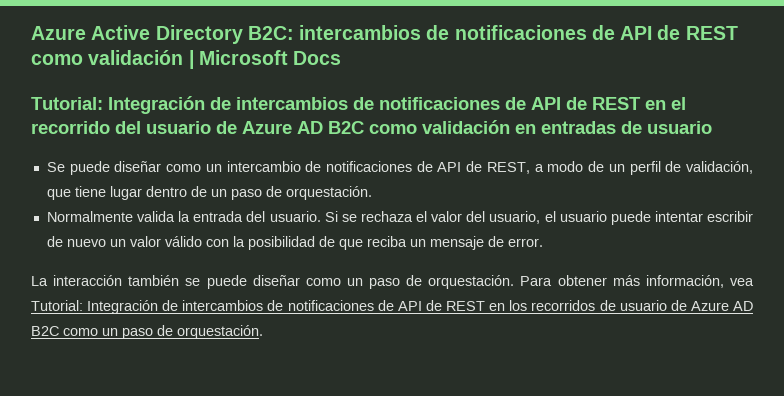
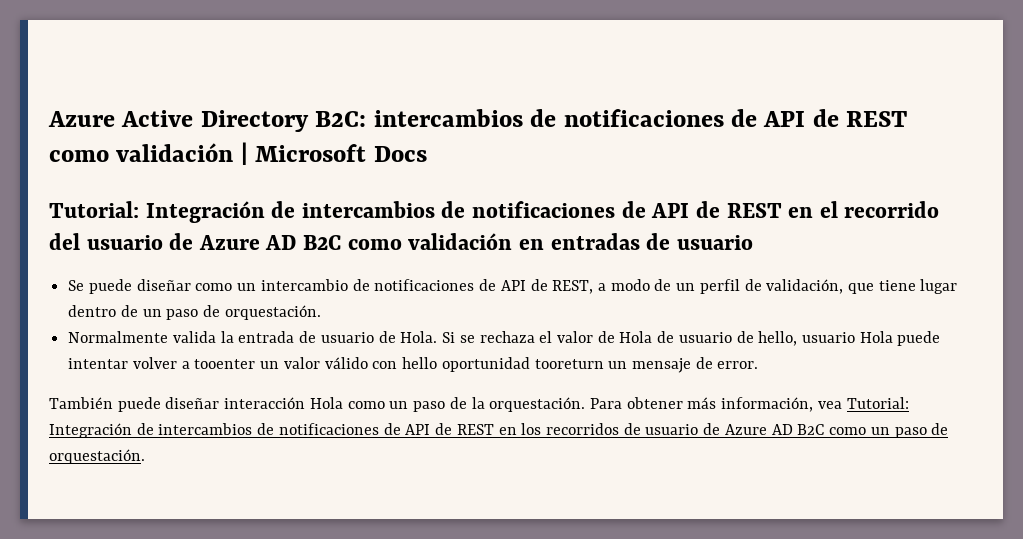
- Normalmente valida la entrada del usuario.
+ Normalmente valida la entrada de usuario de Hola.
- Si se rechaza el valor del usuario, el usuario puede intentar escribir de nuevo un valor válido con la posibilidad de que reciba un mensaje de error.
- La interacción también se puede diseñar como un paso de orquestación.
+ Si se rechaza el valor de Hola de usuario de hello, usuario Hola puede intentar volver a tooenter un valor válido con hello oportunidad tooreturn un mensaje de error.
+ También puede diseñar interacción Hola como un paso de la orquestación.

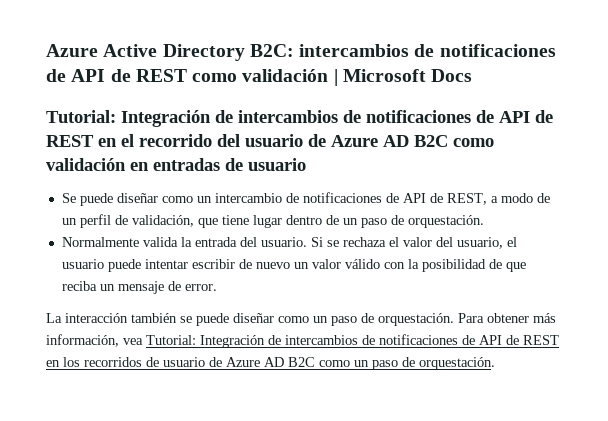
- Normalmente valida la entrada de usuario de Hola.
+ Normalmente valida la entrada del usuario.
- Si se rechaza el valor de Hola de usuario de hello, usuario Hola puede intentar volver a tooenter un valor válido con hello oportunidad tooreturn un mensaje de error.
- También puede diseñar interacción Hola como un paso de la orquestación.
+ Si se rechaza el valor del usuario, el usuario puede intentar escribir de nuevo un valor válido con la posibilidad de que reciba un mensaje de error.
+ La interacción también se puede diseñar como un paso de orquestación.

